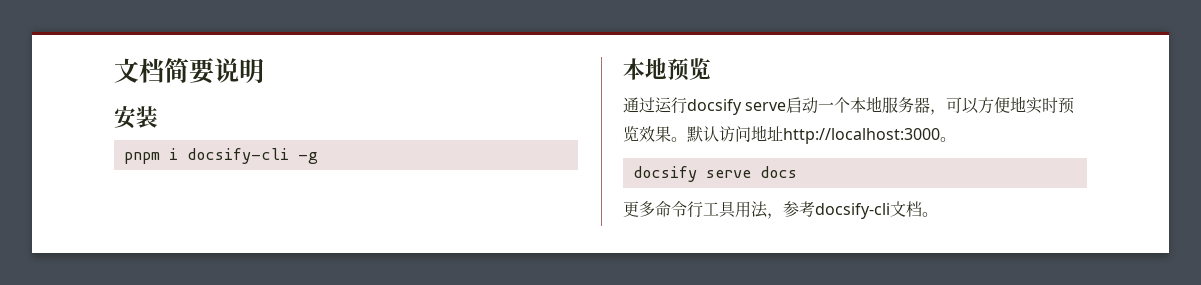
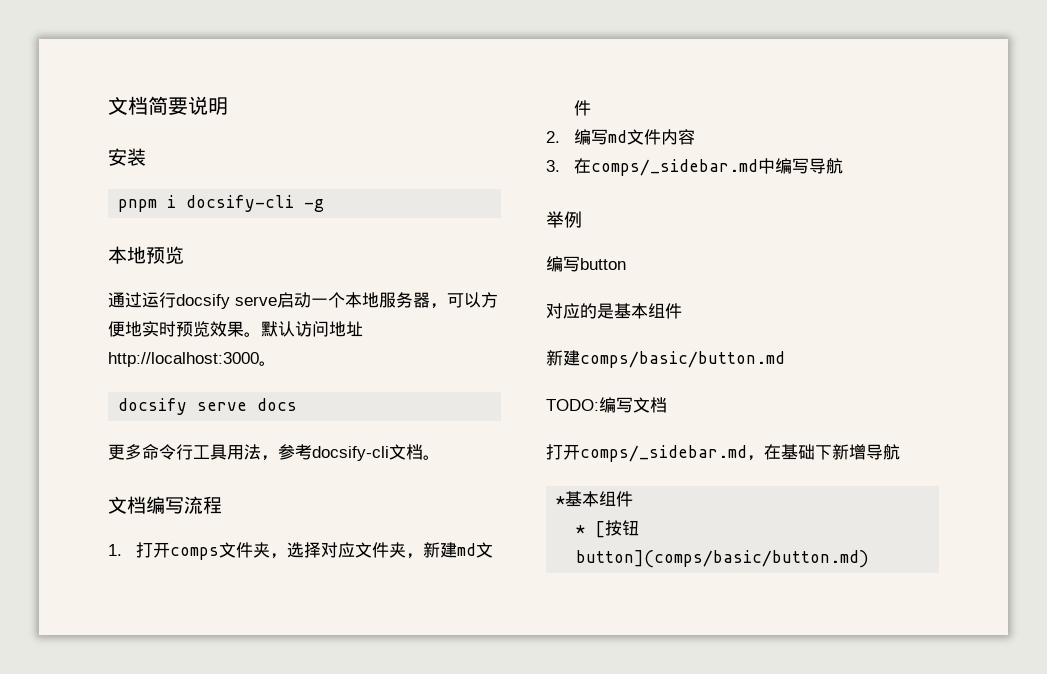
+ 文档编写流程
+ 1.打开comps文件夹，选择对应文件夹，新建md文件
+ 2.编写md文件内容
+ 3.在comps/_sidebar.md中编写导航
+ 举例
+ 编写button
+ 对应的是基本组件
+ 新建comps/basic/button.md
+ TODO:编写文档
+ 打开comps/_sidebar.md，在基础下新增导航
+ *基本组件
+ * [按钮button](comps/basic/button.md)

